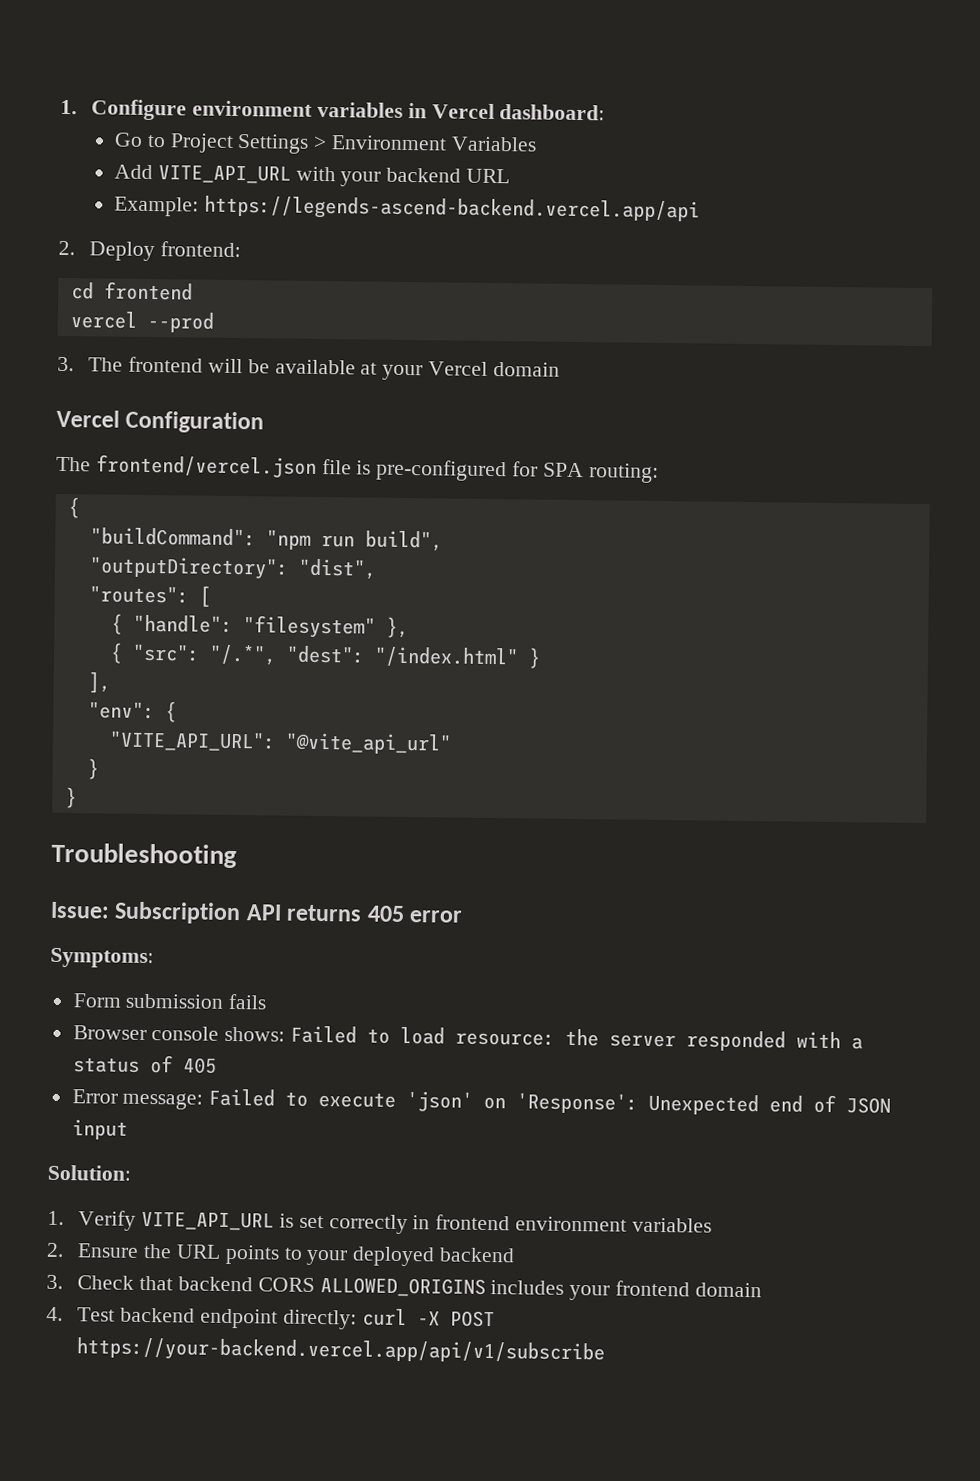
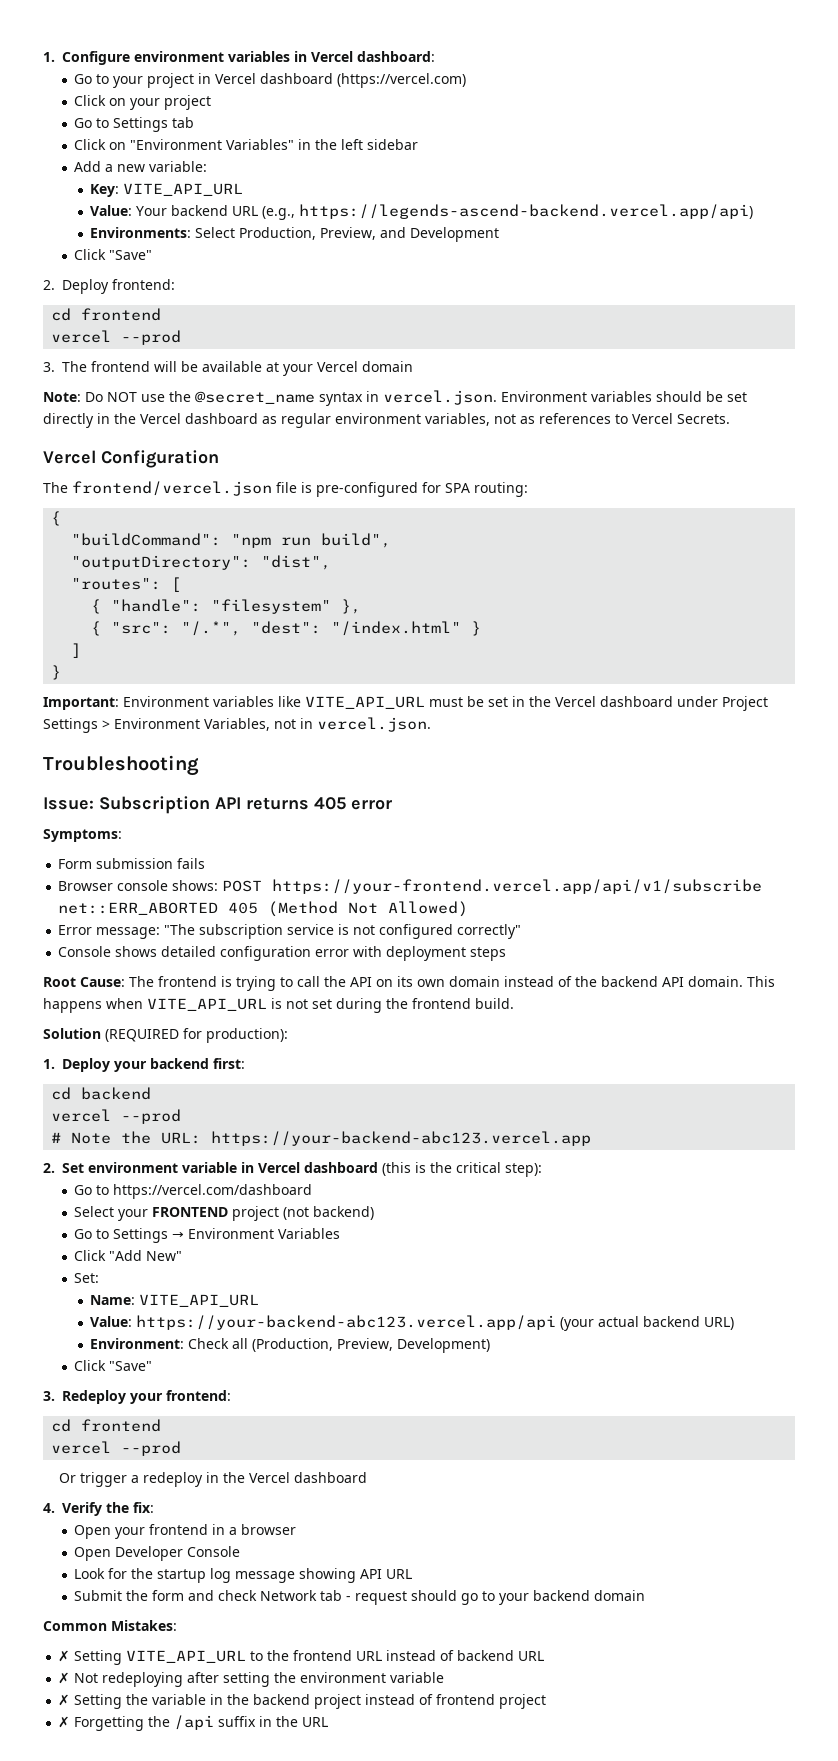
- Go to Project Settings > Environment Variables
- Add VITE_API_URL with your backend URL
- Example: https://legends-ascend-backend.vercel.app/api
+ Go to your project in Vercel dashboard (https://vercel.com)
+ Click on your project
+ Go to Settings tab
+ Click on "Environment Variables" in the left sidebar
+ Add a new variable:
+ Key: VITE_API_URL
+ Value: Your backend URL (e.g., https://legends-ascend-backend.vercel.app/api)
+ Environments: Select Production, Preview, and Development
+ Click "Save"
+ Note: Do NOT use the @secret_name syntax in vercel.json. Environment variables should be set directly in the Vercel dashboard as regular environment variables, not as references to Vercel Secrets.
- ],
- "env": {
- "VITE_API_URL": "@vite_api_url"
+ ]
  }
- }
+ Important: Environment variables like VITE_API_URL must be set in the Vercel dashboard under Project Settings > Environment Variables, not in vercel.json.
- Browser console shows: Failed to load resource: the server responded with a status of 405
- Error message: Failed to execute 'json' on 'Response': Unexpected end of JSON input
- Solution:
- 1. Verify VITE_API_URL is set correctly in frontend environment variables
- 2. Ensure the URL points to your deployed backend
- 3. Check that backend CORS ALLOWED_ORIGINS includes your frontend domain
- 4. Test backend endpoint directly: curl -X POST https://your-backend.vercel.app/api/v1/subscribe
+ Browser console shows: POST https://your-frontend.vercel.app/api/v1/subscribe net::ERR_ABORTED 405 (Method Not Allowed)
+ Error message: "The subscription service is not configured correctly"
+ Console shows detailed configuration error with deployment steps
+ Root Cause: The frontend is trying to call the API on its own domain instead of the backend API domain. This happens when VITE_API_URL is not set during the frontend build.
+ Solution (REQUIRED for production):
+ 1. Deploy your backend first:
+ cd backend
+ vercel --prod
+ # Note the URL: https://your-backend-abc123.vercel.app
+ 2. Set environment variable in Vercel dashboard (this is the critical step):
+ Go to https://vercel.com/dashboard
+ Select your FRONTEND project (not backend)
+ Go to Settings → Environment Variables
+ Click "Add New"
+ Set:
+ Name: VITE_API_URL
+ Value: https://your-backend-abc123.vercel.app/api (your actual backend URL)
+ Environment: Check all (Production, Preview, Development)
+ Click "Save"
+ 3. Redeploy your frontend:
+ cd frontend
+ vercel --prod
+ Or trigger a redeploy in the Vercel dashboard
+ 4. Verify the fix:
+ Open your frontend in a browser
+ Open Developer Console
+ Look for the startup log message showing API URL
+ Submit the form and check Network tab - request should go to your backend domain
+ Common Mistakes:
+ ✗ Setting VITE_API_URL to the frontend URL instead of backend URL
+ ✗ Not redeploying after setting the environment variable
+ ✗ Setting the variable in the backend project instead of frontend project
+ ✗ Forgetting the /api suffix in the URL

